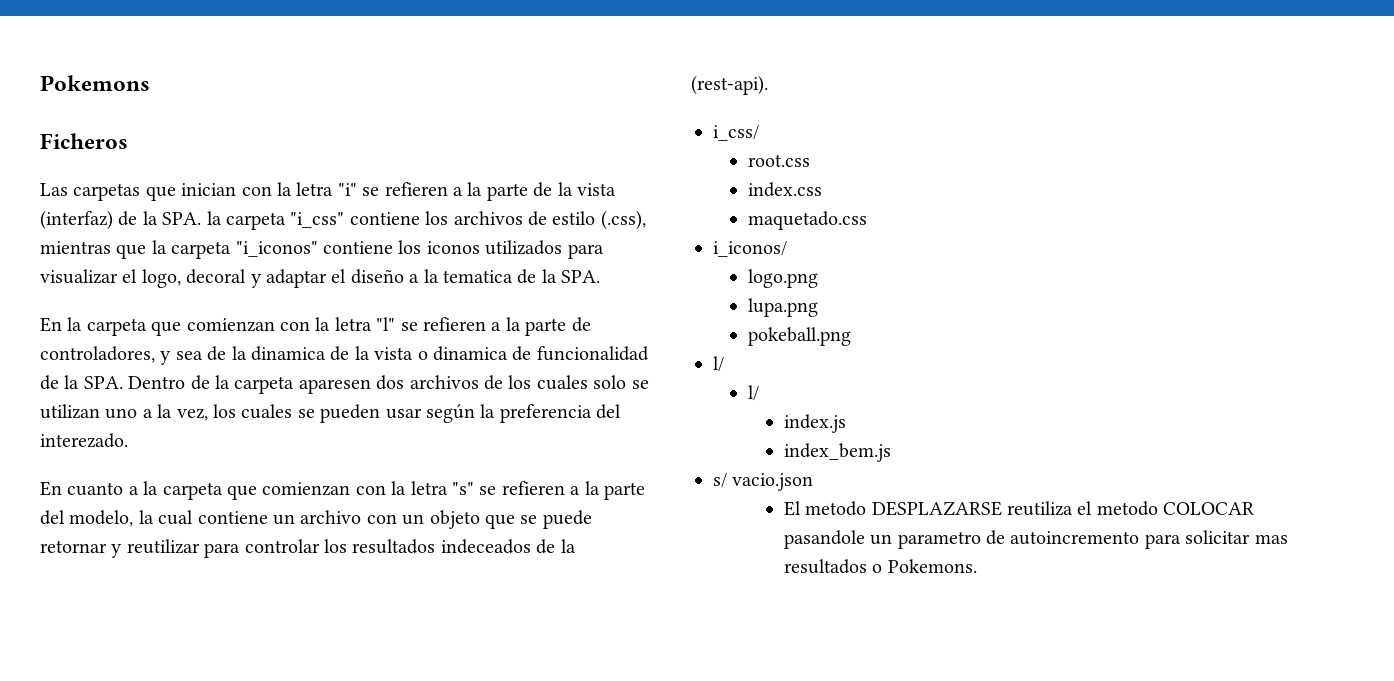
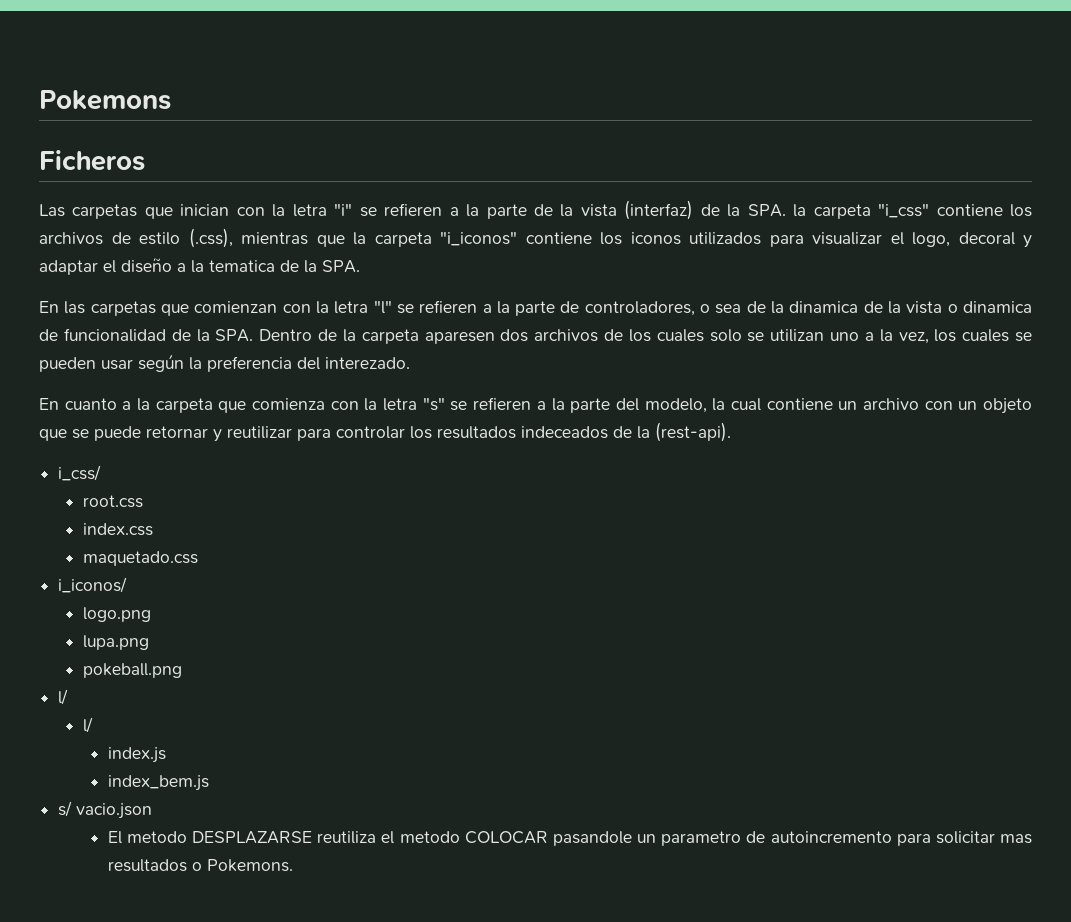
- En la carpeta que comienzan con la letra "l" se refieren a la parte de controladores, y sea de la dinamica de la vista o dinamica de funcionalidad de la SPA. Dentro de la carpeta aparesen dos archivos de los cuales solo se utilizan uno a la vez, los cuales se pueden usar según la preferencia del interezado.
+ En las carpetas que comienzan con la letra "l" se refieren a la parte de controladores, o sea de la dinamica de la vista o dinamica de funcionalidad de la SPA. Dentro de la carpeta aparesen dos archivos de los cuales solo se utilizan uno a la vez, los cuales se pueden usar según la preferencia del interezado.
- En cuanto a la carpeta que comienzan con la letra "s" se refieren a la parte del modelo, la cual contiene un archivo con un objeto que se puede retornar y reutilizar para controlar los resultados indeceados de la (rest-api).
+ En cuanto a la carpeta que comienza con la letra "s" se refieren a la parte del modelo, la cual contiene un archivo con un objeto que se puede retornar y reutilizar para controlar los resultados indeceados de la (rest-api).

